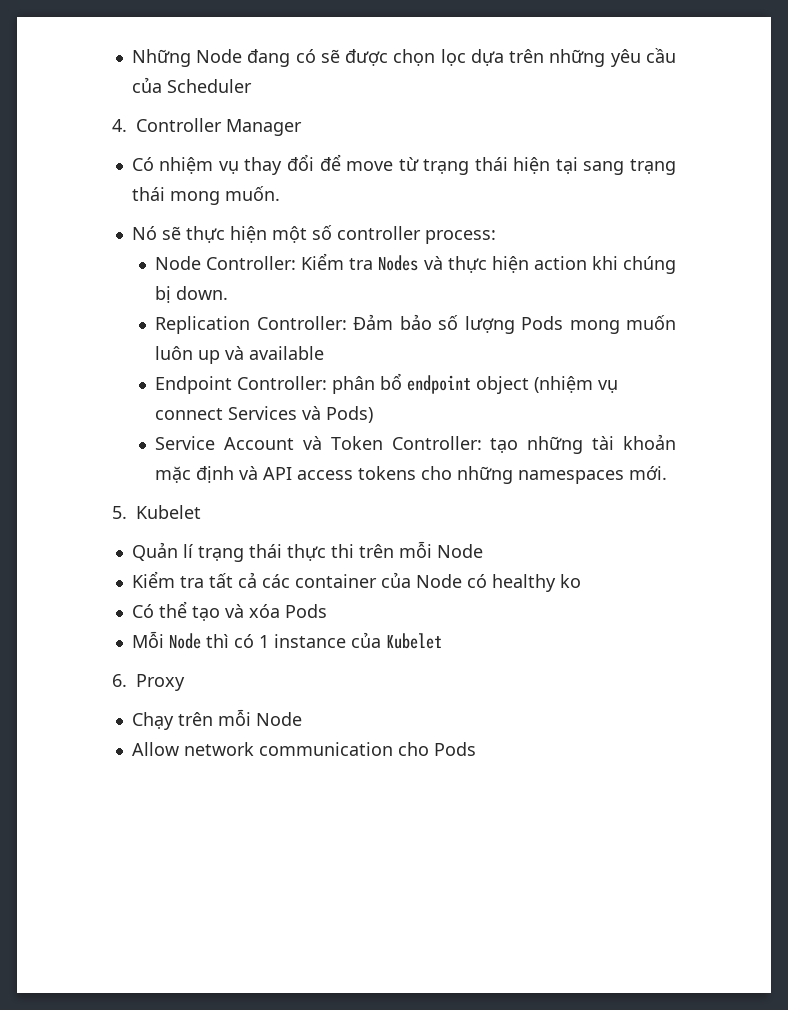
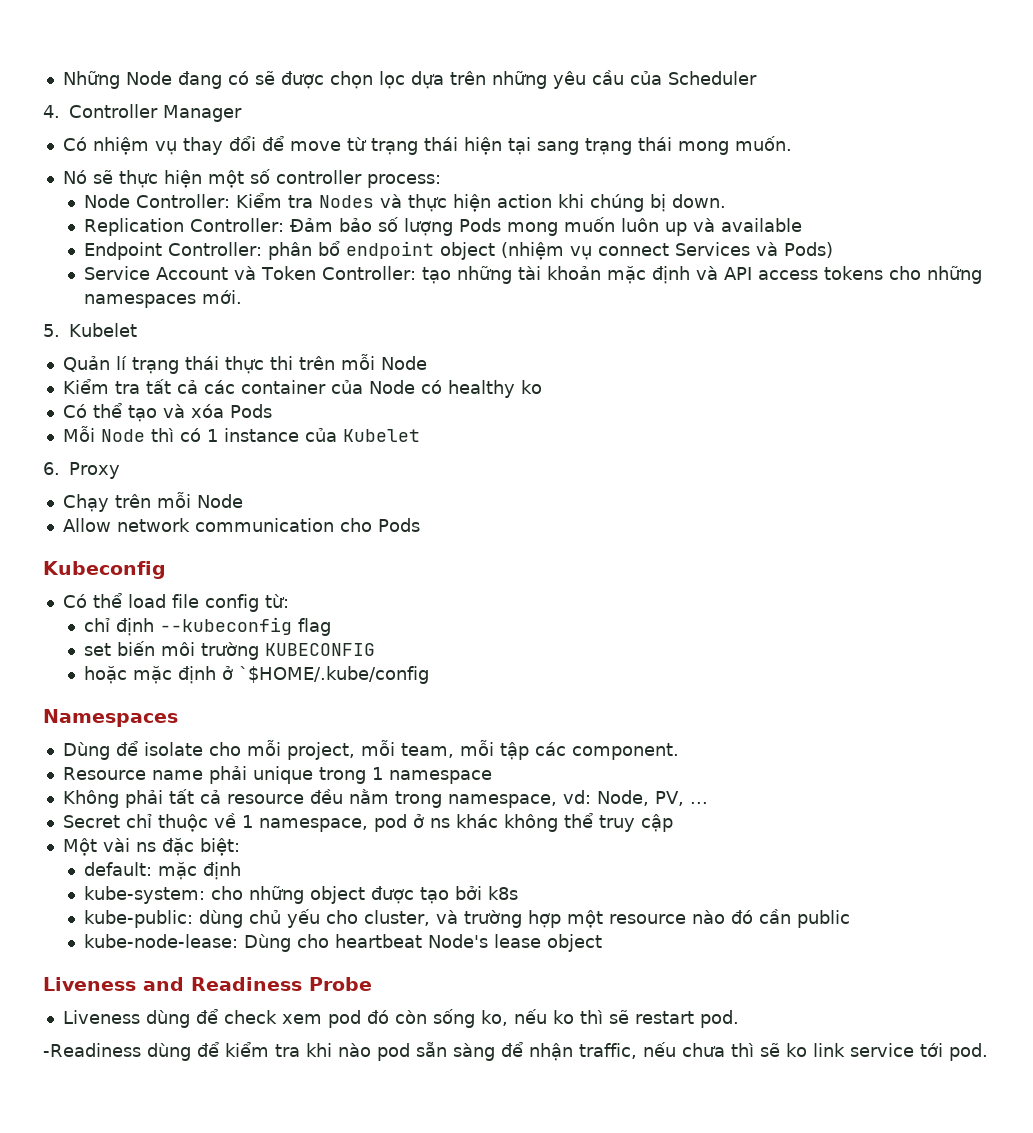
+ Kubeconfig
+ Có thể load file config từ:
+ chỉ định --kubeconfig flag
+ set biến môi trường KUBECONFIG
+ hoặc mặc định ở `$HOME/.kube/config
+ Namespaces
+ Dùng để isolate cho mỗi project, mỗi team, mỗi tập các component.
+ Resource name phải unique trong 1 namespace
+ Không phải tất cả resource đều nằm trong namespace, vd: Node, PV, ...
+ Secret chỉ thuộc về 1 namespace, pod ở ns khác không thể truy cập
+ Một vài ns đặc biệt:
+ default: mặc định
+ kube-system: cho những object được tạo bởi k8s
+ kube-public: dùng chủ yếu cho cluster, và trường hợp một resource nào đó cần public
+ kube-node-lease: Dùng cho heartbeat Node's lease object
+ Liveness and Readiness Probe
+ Liveness dùng để check xem pod đó còn sống ko, nếu ko thì sẽ restart pod.
+ -Readiness dùng để kiểm tra khi nào pod sẵn sàng để nhận traffic, nếu chưa thì sẽ ko link service tới pod.

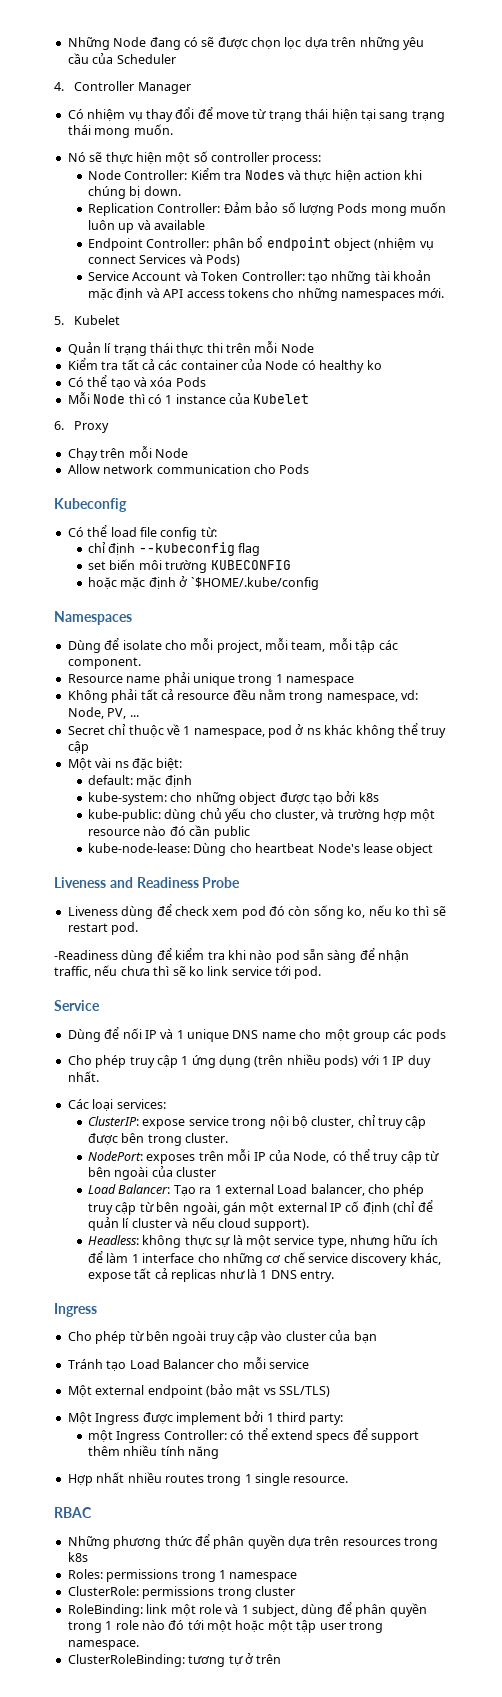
  -Readiness dùng để kiểm tra khi nào pod sẵn sàng để nhận traffic, nếu chưa thì sẽ ko link service tới pod.
+ Service
+ Dùng để nối IP và 1 unique DNS name cho một group các pods
+ Cho phép truy cập 1 ứng dụng (trên nhiều pods) với 1 IP duy nhất.
+ Các loại services:
+ ClusterIP: expose service trong nội bộ cluster, chỉ truy cập được bên trong cluster.
+ NodePort: exposes trên mỗi IP của Node, có thể truy cập từ bên ngoài của cluster
+ Load Balancer: Tạo ra 1 external Load balancer, cho phép truy cập từ bên ngoài, gán một external IP cố định (chỉ để quản lí cluster và nếu cloud support).
+ Headless: không thực sự là một service type, nhưng hữu ích để làm 1 interface cho những cơ chế service discovery khác, expose tất cả replicas như là 1 DNS entry.
+ Ingress
+ Cho phép từ bên ngoài truy cập vào cluster của bạn
+ Tránh tạo Load Balancer cho mỗi service
+ Một external endpoint (bảo mật vs SSL/TLS)
+ Một Ingress được implement bởi 1 third party:
+ một Ingress Controller: có thể extend specs để support thêm nhiều tính năng
+ Hợp nhất nhiều routes trong 1 single resource.
+ RBAC
+ Những phương thức để phân quyền dựa trên resources trong k8s
+ Roles: permissions trong 1 namespace
+ ClusterRole: permissions trong cluster
+ RoleBinding: link một role và 1 subject, dùng để phân quyền trong 1 role nào đó tới một hoặc một tập user trong namespace.
+ ClusterRoleBinding: tương tự ở trên

